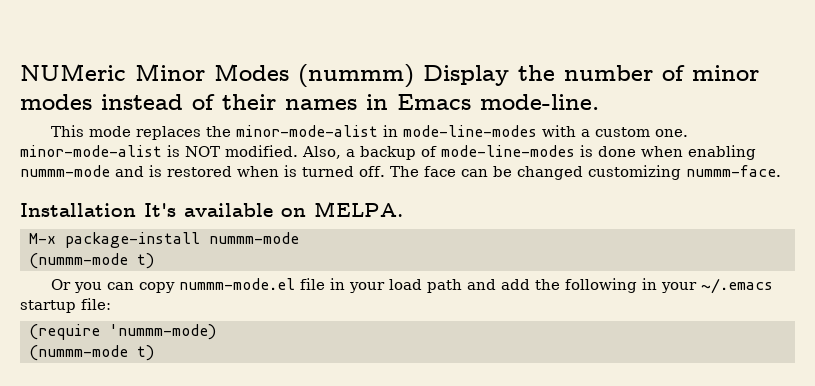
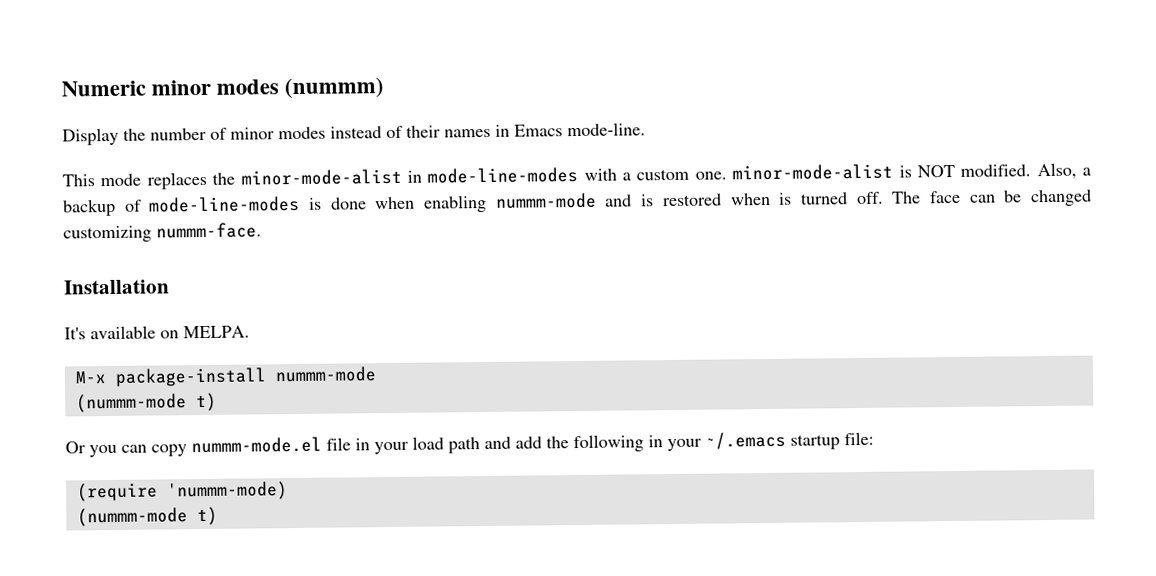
- NUMeric Minor Modes (nummm) Display the number of minor modes instead of their names in Emacs mode-line.
+ Numeric minor modes (nummm)
+ Display the number of minor modes instead of their names in Emacs mode-line.
- Installation It's available on MELPA.
+ Installation
+ It's available on MELPA.

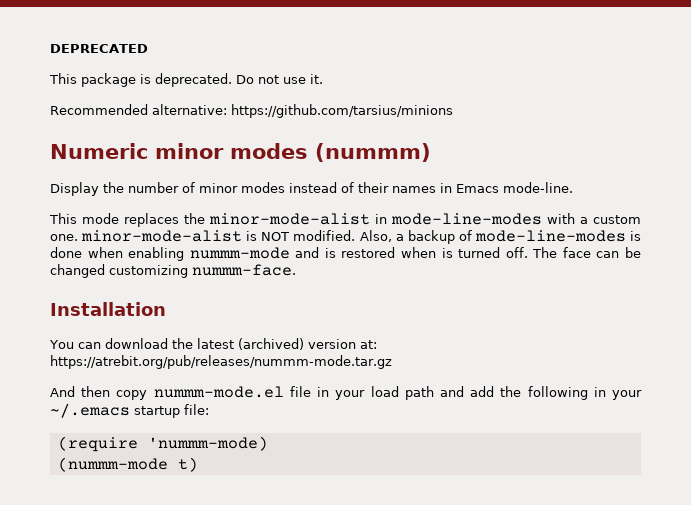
+ DEPRECATED
+ This package is deprecated. Do not use it.
+ Recommended alternative: https://github.com/tarsius/minions
- It's available on MELPA.
- M-x package-install nummm-mode
- (nummm-mode t)
- Or you can copy nummm-mode.el file in your load path and add the following in your ~/.emacs startup file:
+ You can download the latest (archived) version at: https://atrebit.org/pub/releases/nummm-mode.tar.gz
+ And then copy nummm-mode.el file in your load path and add the following in your ~/.emacs startup file:

